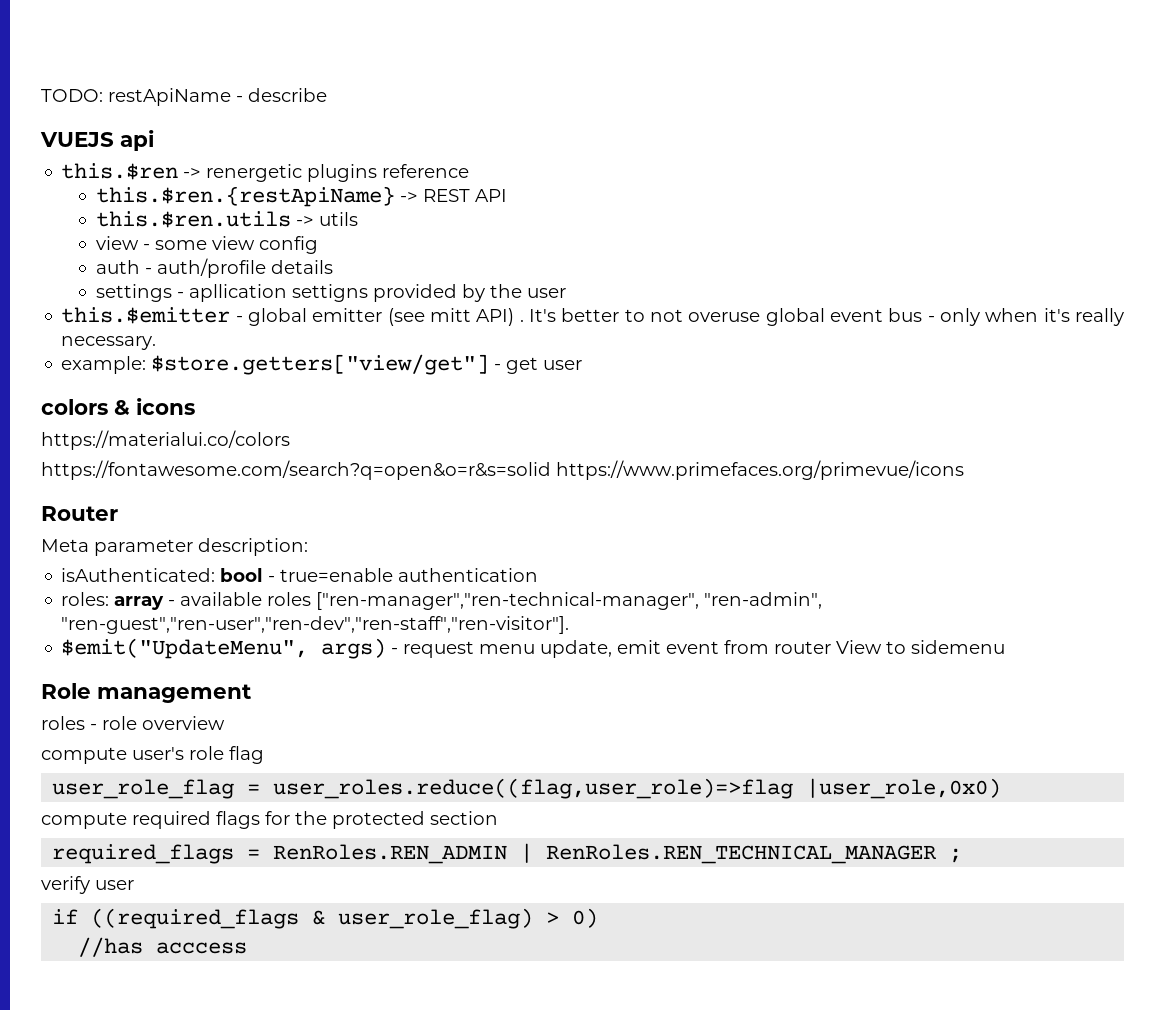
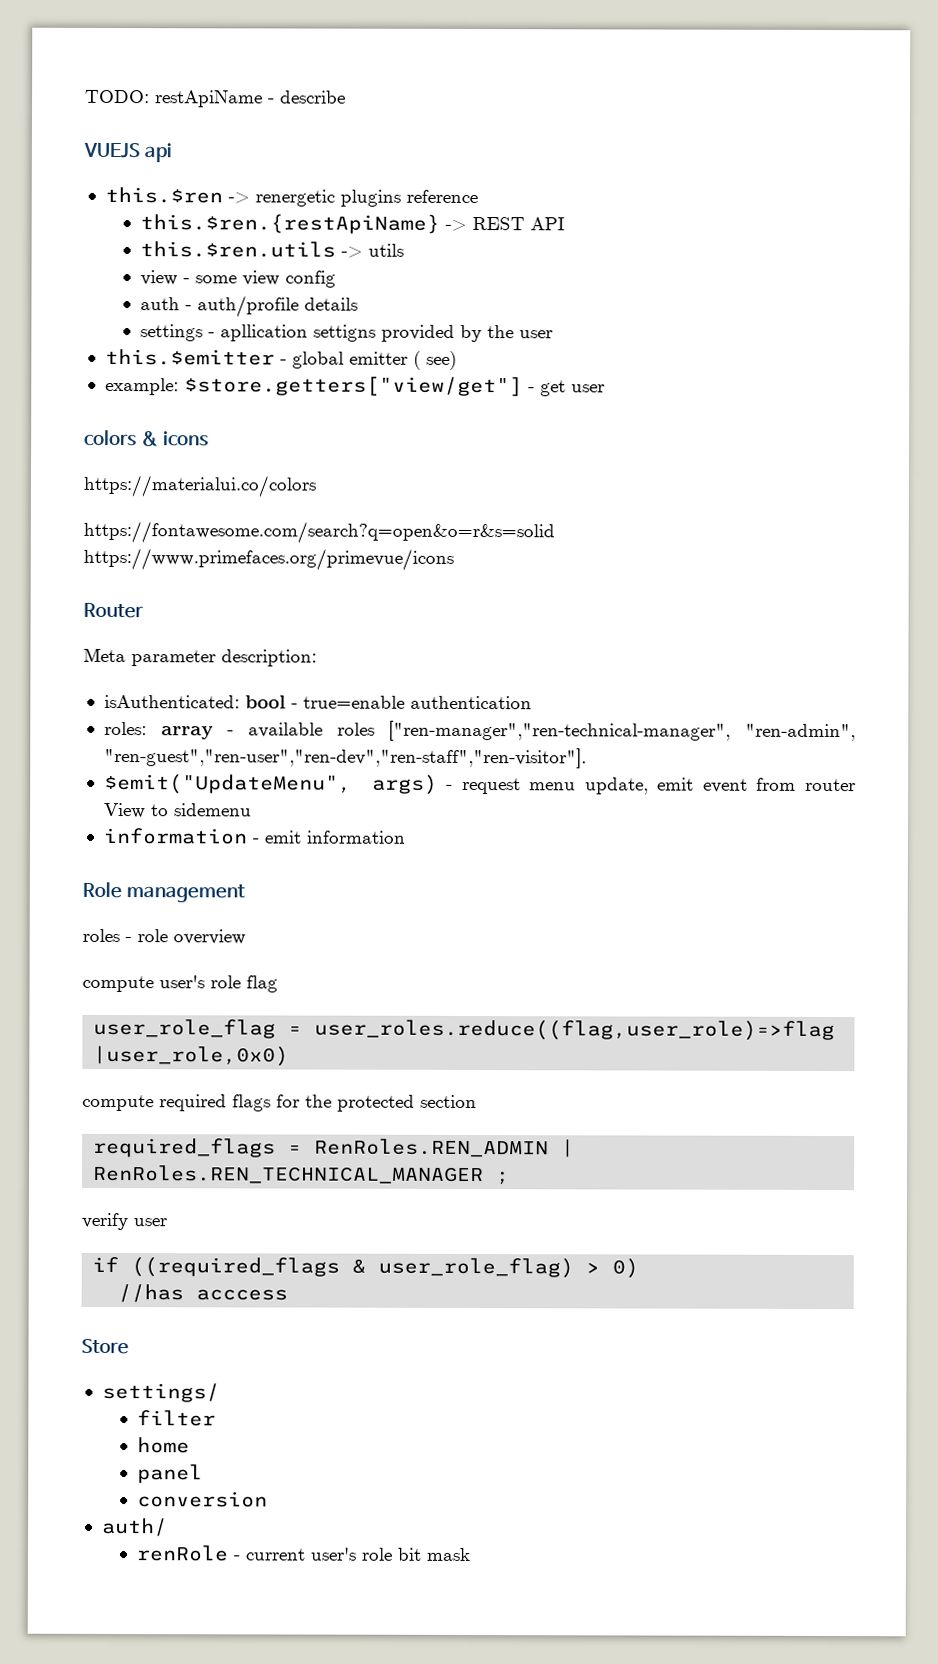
- this.$emitter - global emitter (see mitt API) . It's better to not overuse global event bus - only when it's really necessary.
+ this.$emitter - global emitter ( see)
+ information - emit information
+ Store
+ settings/
+ filter
+ home
+ panel
+ conversion
+ auth/
+ renRole - current user's role bit mask

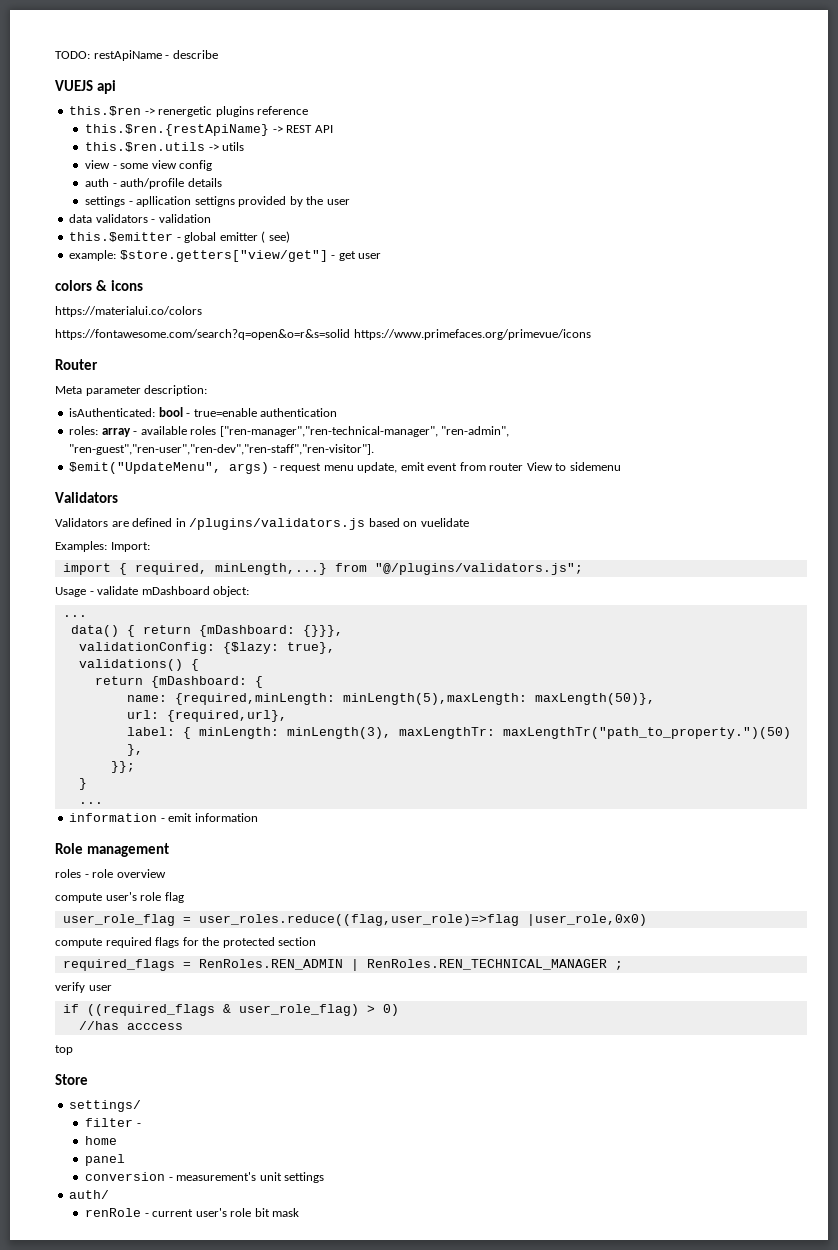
+ data validators - validation
  $emit("UpdateMenu", args) - request menu update, emit event from router View to sidemenu
+ Validators
+ Validators are defined in /plugins/validators.js based on vuelidate
+ Examples: Import:
+ import { required, minLength,...} from "@/plugins/validators.js";
+ Usage - validate mDashboard object:
+ ...
+ data() { return {mDashboard: {}}},
+ validationConfig: {$lazy: true},
+ validations() {
+ return {mDashboard: {
+ name: {required,minLength: minLength(5),maxLength: maxLength(50)},
+ url: {required,url},
+ label: { minLength: minLength(3), maxLengthTr: maxLengthTr("path_to_property.")(50) },
+ }};
+ }
+ ...
+ top
- filter
+ filter -
- conversion
+ conversion - measurement's unit settings

